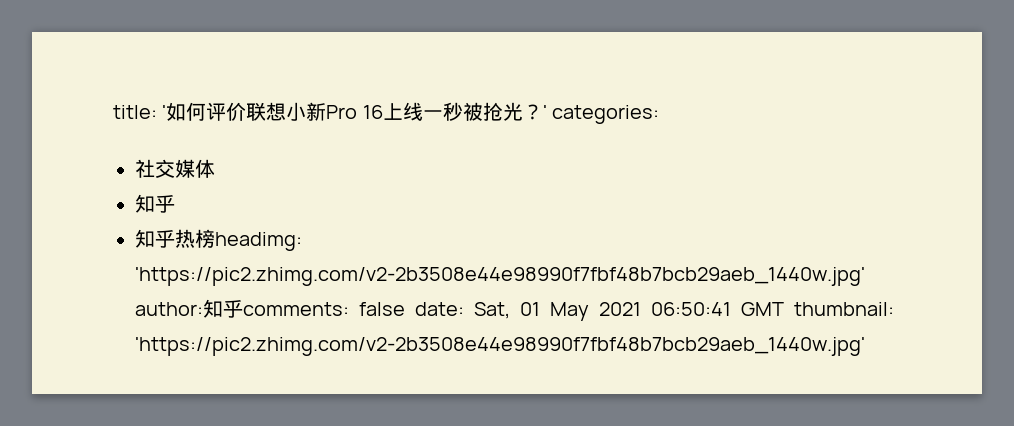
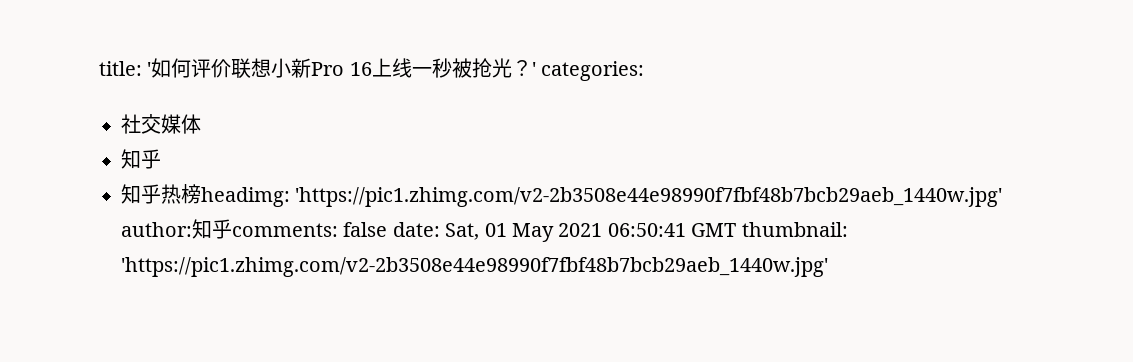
- 知乎热榜headimg: 'https://pic2.zhimg.com/v2-2b3508e44e98990f7fbf48b7bcb29aeb_1440w.jpg' author:知乎comments: false date: Sat, 01 May 2021 06:50:41 GMT thumbnail: 'https://pic2.zhimg.com/v2-2b3508e44e98990f7fbf48b7bcb29aeb_1440w.jpg'
+ 知乎热榜headimg: 'https://pic1.zhimg.com/v2-2b3508e44e98990f7fbf48b7bcb29aeb_1440w.jpg' author:知乎comments: false date: Sat, 01 May 2021 06:50:41 GMT thumbnail: 'https://pic1.zhimg.com/v2-2b3508e44e98990f7fbf48b7bcb29aeb_1440w.jpg'

